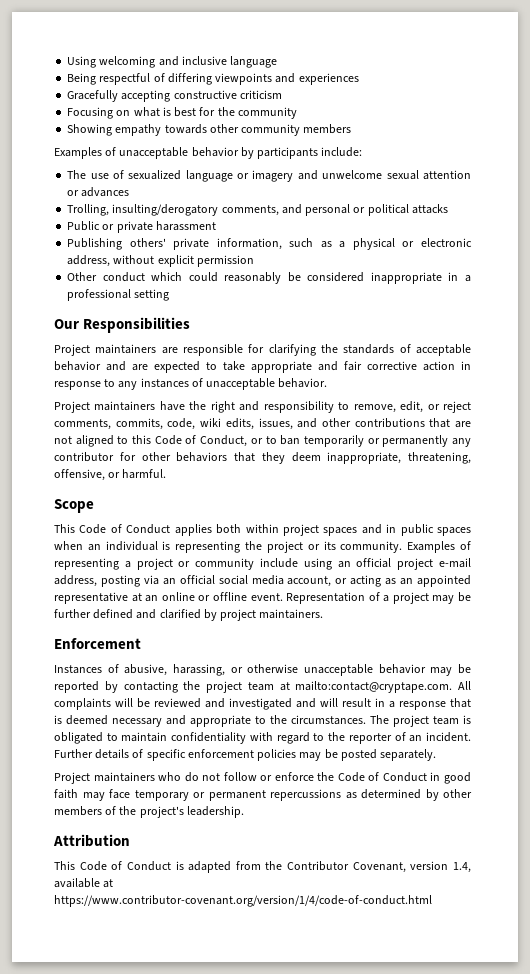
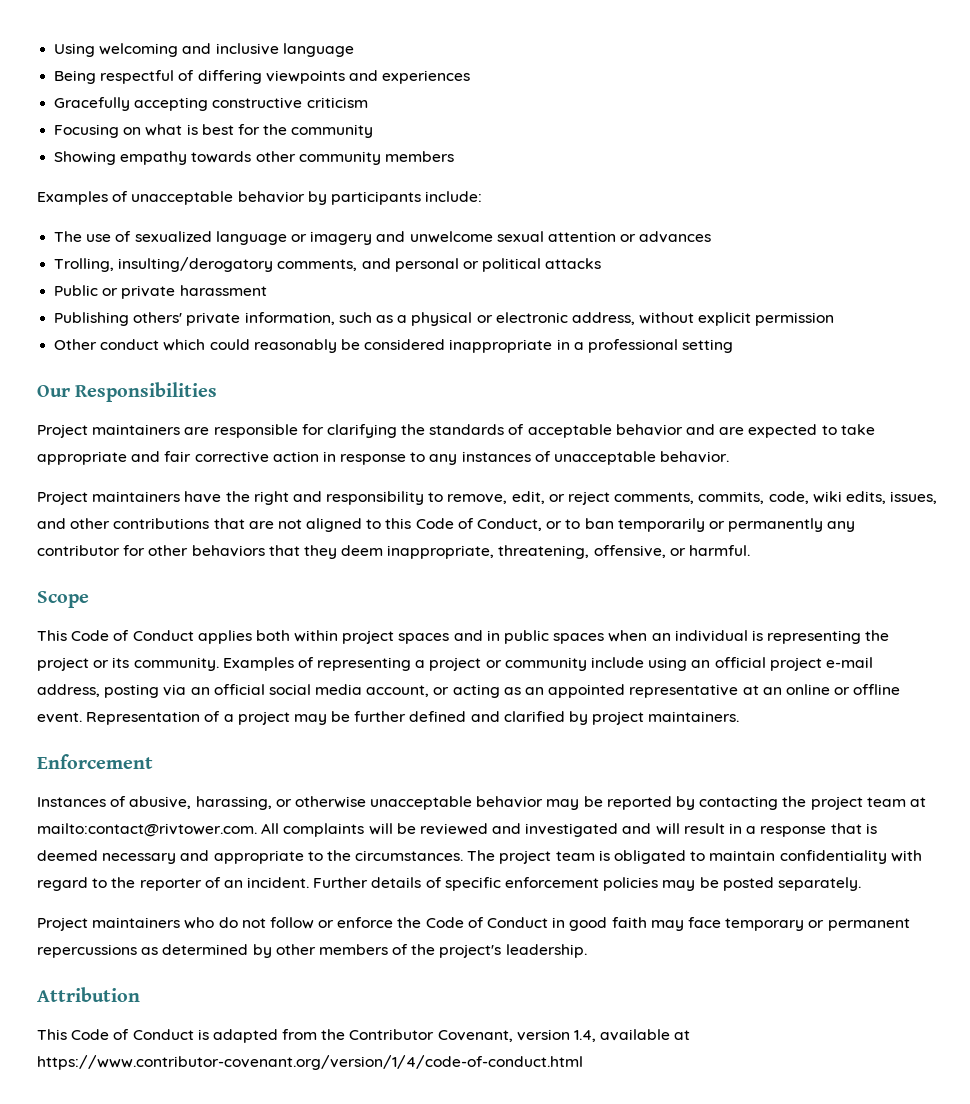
- Instances of abusive, harassing, or otherwise unacceptable behavior may be reported by contacting the project team at mailto:contact@cryptape.com. All complaints will be reviewed and investigated and will result in a response that is deemed necessary and appropriate to the circumstances.
+ Instances of abusive, harassing, or otherwise unacceptable behavior may be reported by contacting the project team at mailto:contact@rivtower.com. All complaints will be reviewed and investigated and will result in a response that is deemed necessary and appropriate to the circumstances.

